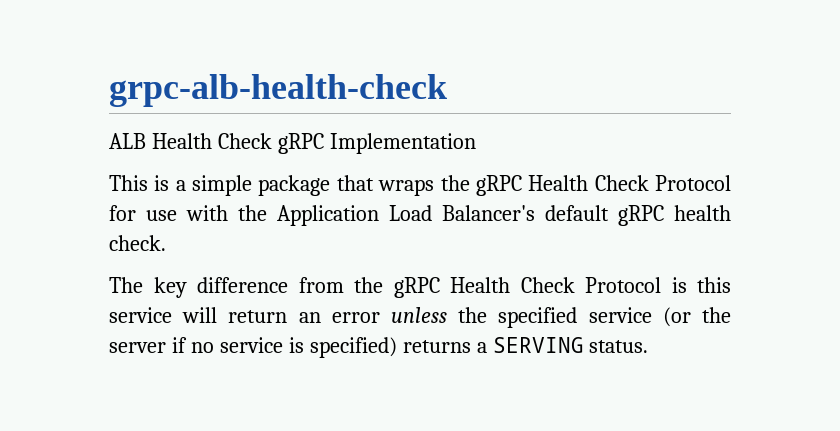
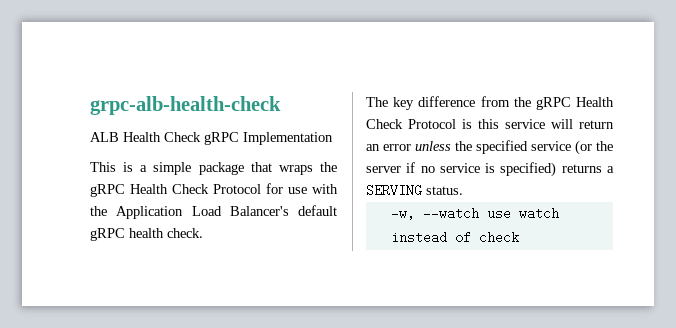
+ -w, --watch use watch instead of check

